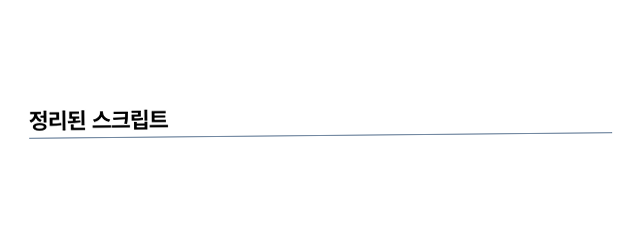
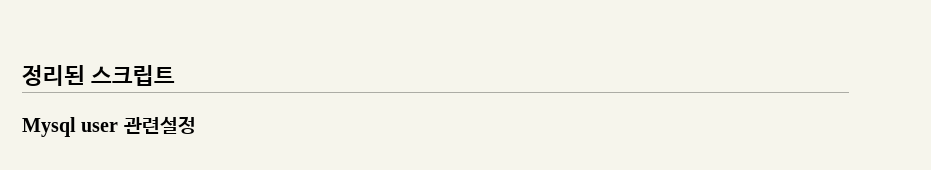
+ Mysql user 관련설정

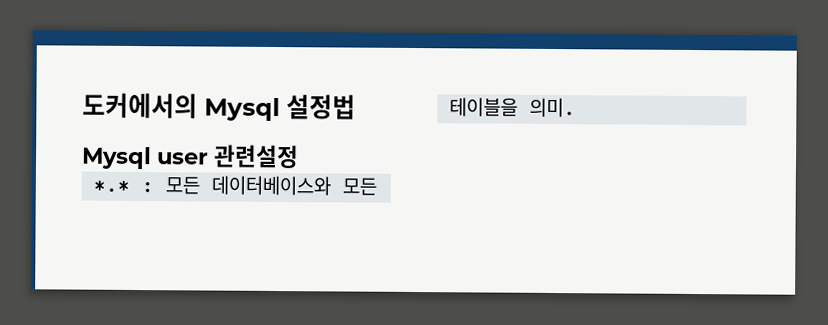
- 정리된 스크립트
+ 도커에서의 Mysql 설정법
+ *.* : 모든 데이터베이스와 모든 테이블을 의미.

